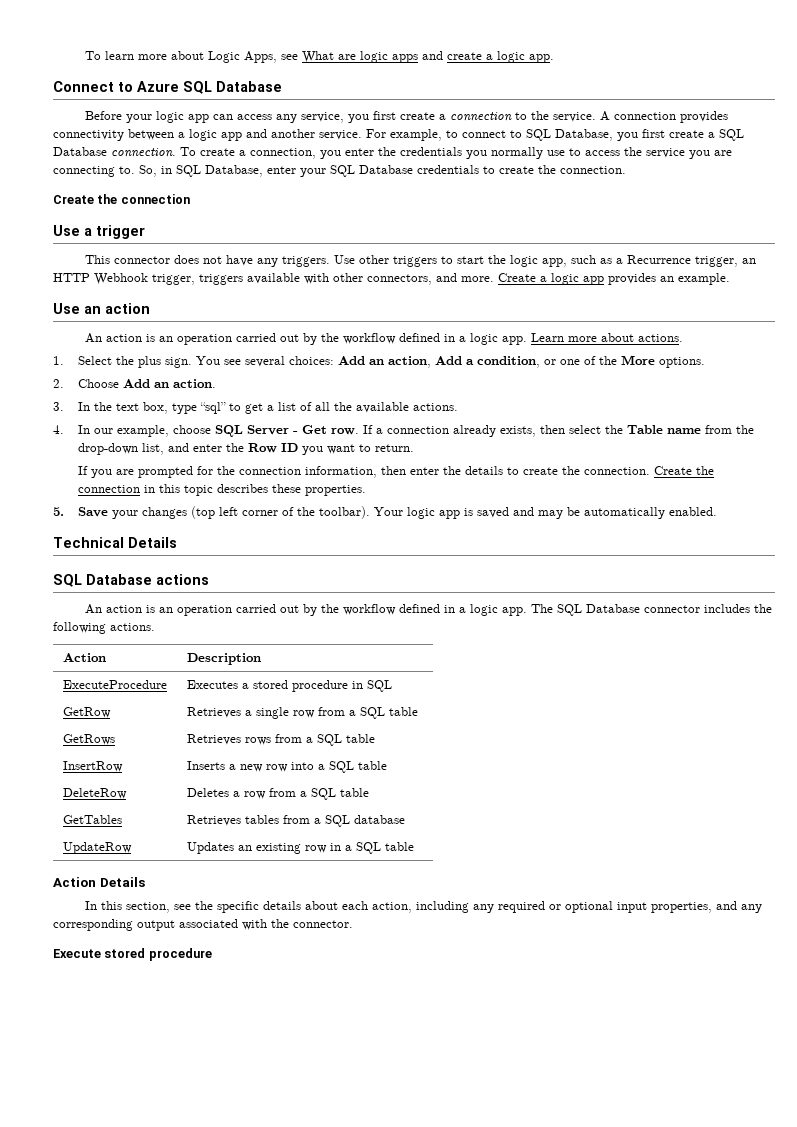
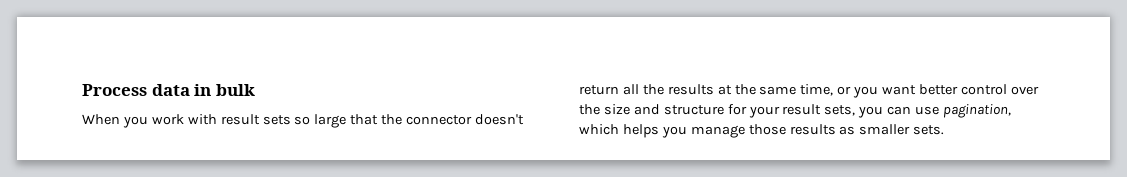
- To learn more about Logic Apps, see What are logic apps and create a logic app.
- Connect to Azure SQL Database
- Before your logic app can access any service, you first create a connection to the service. A connection provides connectivity between a logic app and another service. For example, to connect to SQL Database, you first create a SQL Database connection. To create a connection, you enter the credentials you normally use to access the service you are connecting to. So, in SQL Database, enter your SQL Database credentials to create the connection.
- Create the connection
- Use a trigger
- This connector does not have any triggers. Use other triggers to start the logic app, such as a Recurrence trigger, an HTTP Webhook trigger, triggers available with other connectors, and more. Create a logic app provides an example.
- Use an action
- An action is an operation carried out by the workflow defined in a logic app. Learn more about actions.
- 1. Select the plus sign. You see several choices: Add an action, Add a condition, or one of the More options.
- 2. Choose Add an action.
- 3. In the text box, type “sql” to get a list of all the available actions.
- 4. In our example, choose SQL Server - Get row. If a connection already exists, then select the Table name from the drop-down list, and enter the Row ID you want to return.
- If you are prompted for the connection information, then enter the details to create the connection. Create the connection in this topic describes these properties.
- 5. Save your changes (top left corner of the toolbar). Your logic app is saved and may be automatically enabled.
- Technical Details
- SQL Database actions
- An action is an operation carried out by the workflow defined in a logic app. The SQL Database connector includes the following actions.
- Action | Description
- ExecuteProcedure | Executes a stored procedure in SQL
- GetRow | Retrieves a single row from a SQL table
- GetRows | Retrieves rows from a SQL table
- InsertRow | Inserts a new row into a SQL table
- DeleteRow | Deletes a row from a SQL table
- GetTables | Retrieves tables from a SQL database
- UpdateRow | Updates an existing row in a SQL table
- Action Details
- In this section, see the specific details about each action, including any required or optional input properties, and any corresponding output associated with the connector.
- Execute stored procedure
+ Process data in bulk
+ When you work with result sets so large that the connector doesn't return all the results at the same time, or you want better control over the size and structure for your result sets, you can use pagination, which helps you manage those results as smaller sets.

